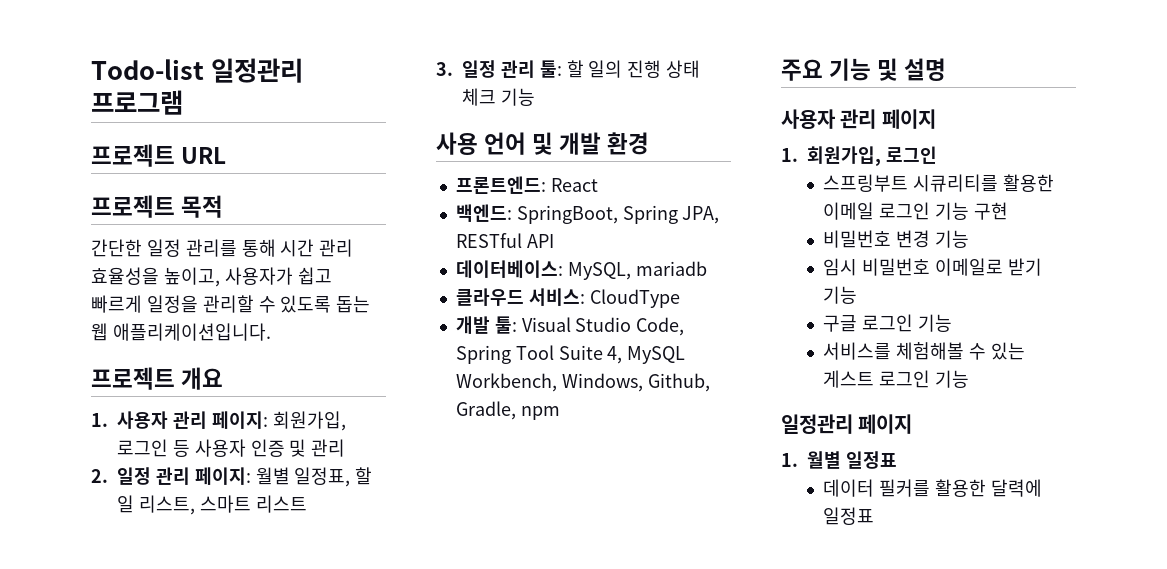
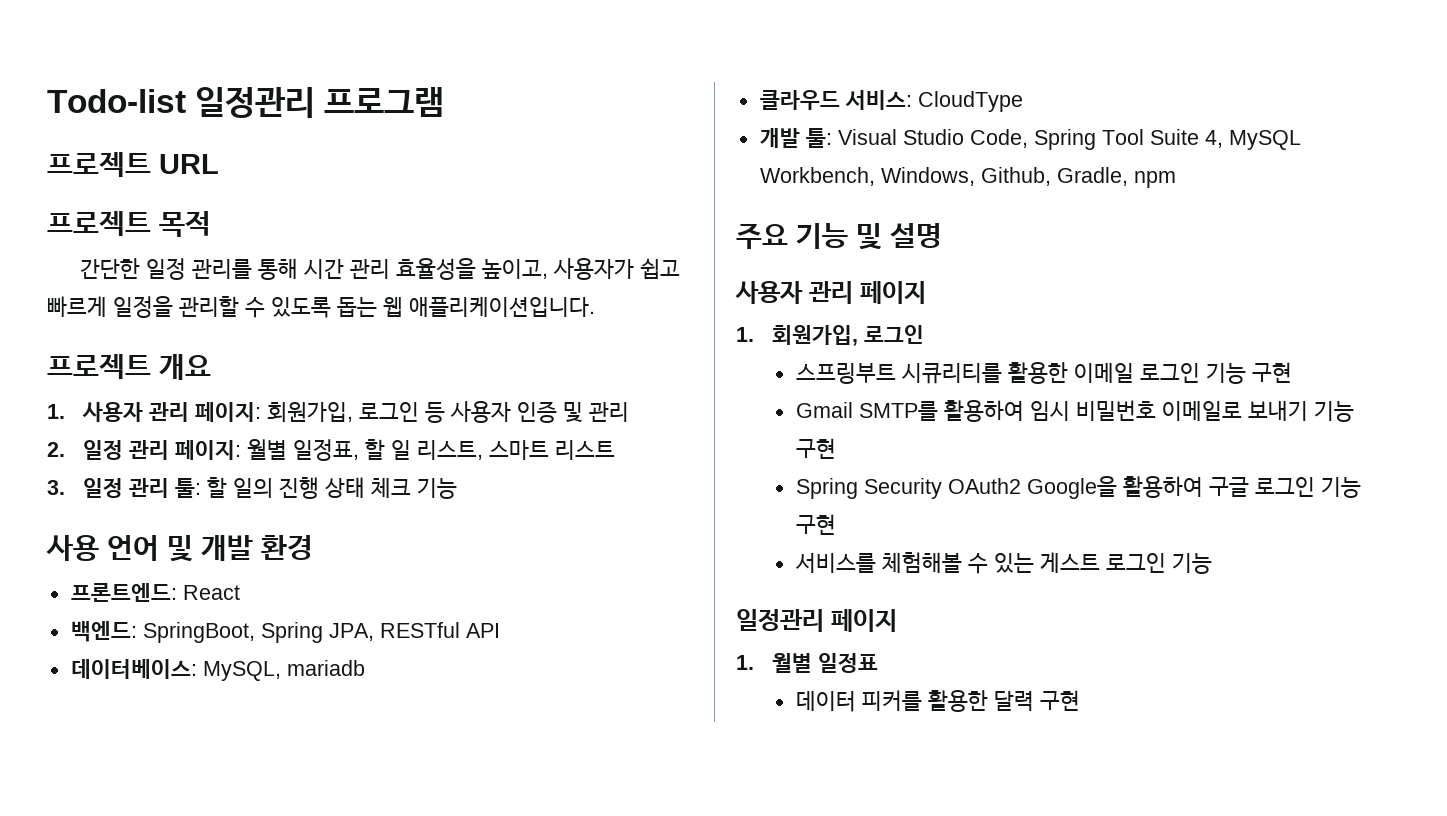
- 비밀번호 변경 기능
- 임시 비밀번호 이메일로 받기 기능
- 구글 로그인 기능
+ Gmail SMTP를 활용하여 임시 비밀번호 이메일로 보내기 기능 구현
+ Spring Security OAuth2 Google을 활용하여 구글 로그인 기능 구현
- 데이터 필커를 활용한 달력에 일정표
+ 데이터 피커를 활용한 달력 구현

